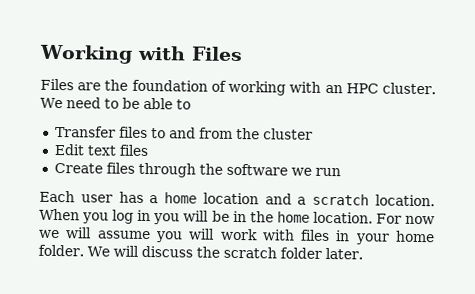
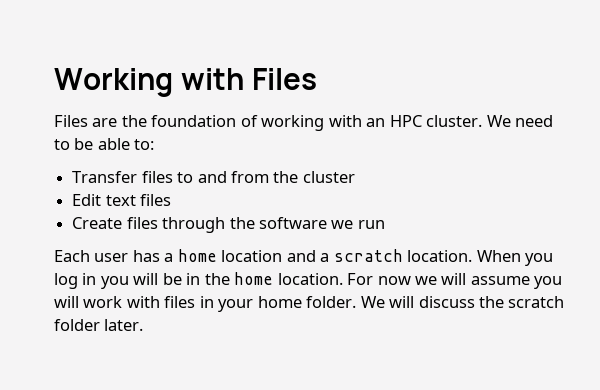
- We need to be able to
+ We need to be able to:

